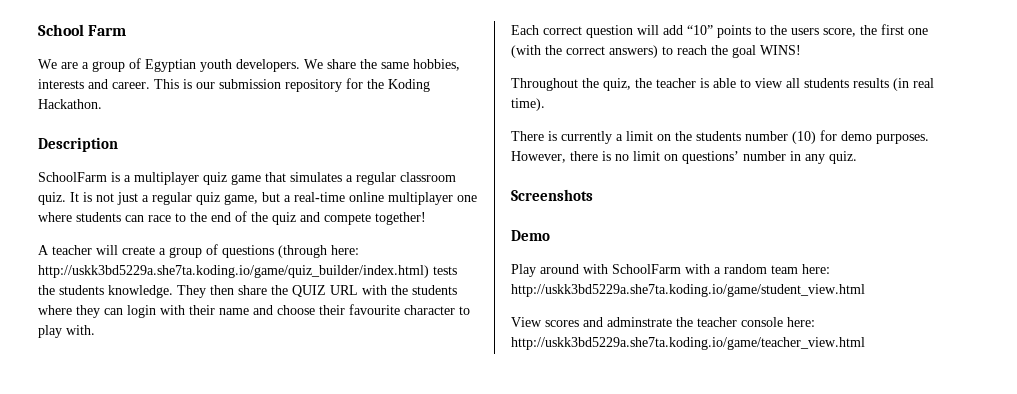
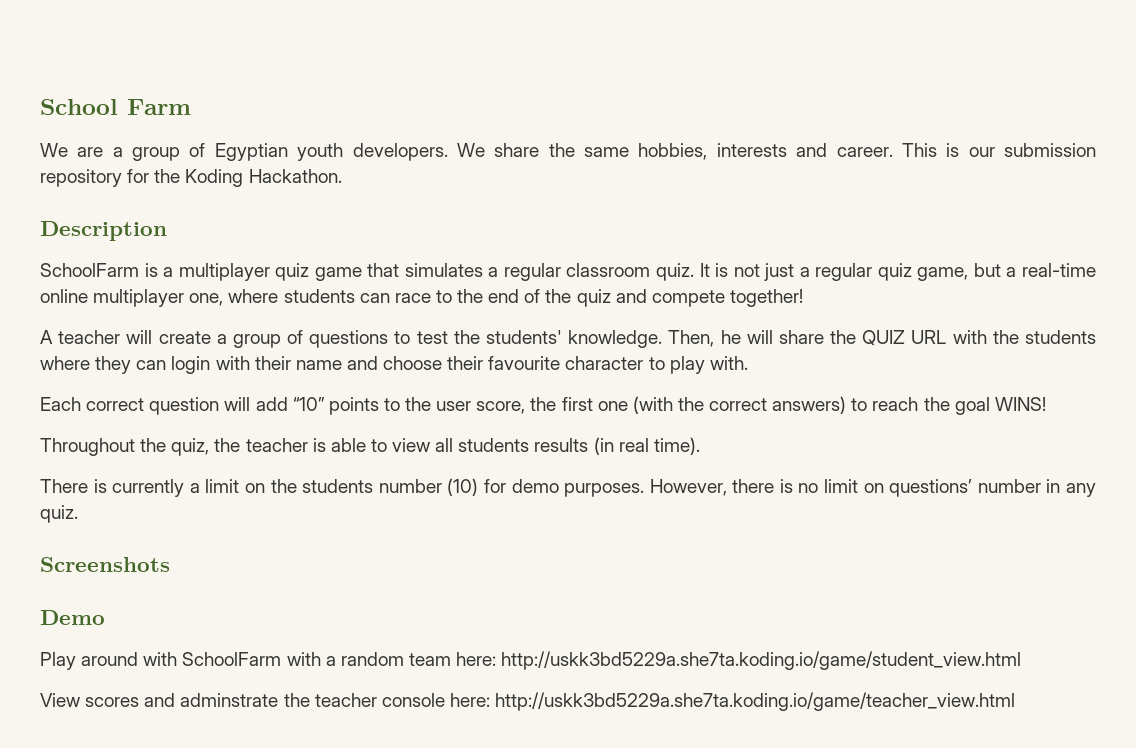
- It is not just a regular quiz game, but a real-time online multiplayer one where students can race to the end of the quiz and compete together!
+ It is not just a regular quiz game, but a real-time online multiplayer one, where students can race to the end of the quiz and compete together!
- A teacher will create a group of questions (through here: http://uskk3bd5229a.she7ta.koding.io/game/quiz_builder/index.html) tests the students knowledge. They then share the QUIZ URL with the students where they can login with their name and choose their favourite character to play with.
+ A teacher will create a group of questions to test the students' knowledge. Then, he will share the QUIZ URL with the students where they can login with their name and choose their favourite character to play with.
- Each correct question will add “10” points to the users score, the first one (with the correct answers) to reach the goal WINS!
+ Each correct question will add “10” points to the user score, the first one (with the correct answers) to reach the goal WINS!

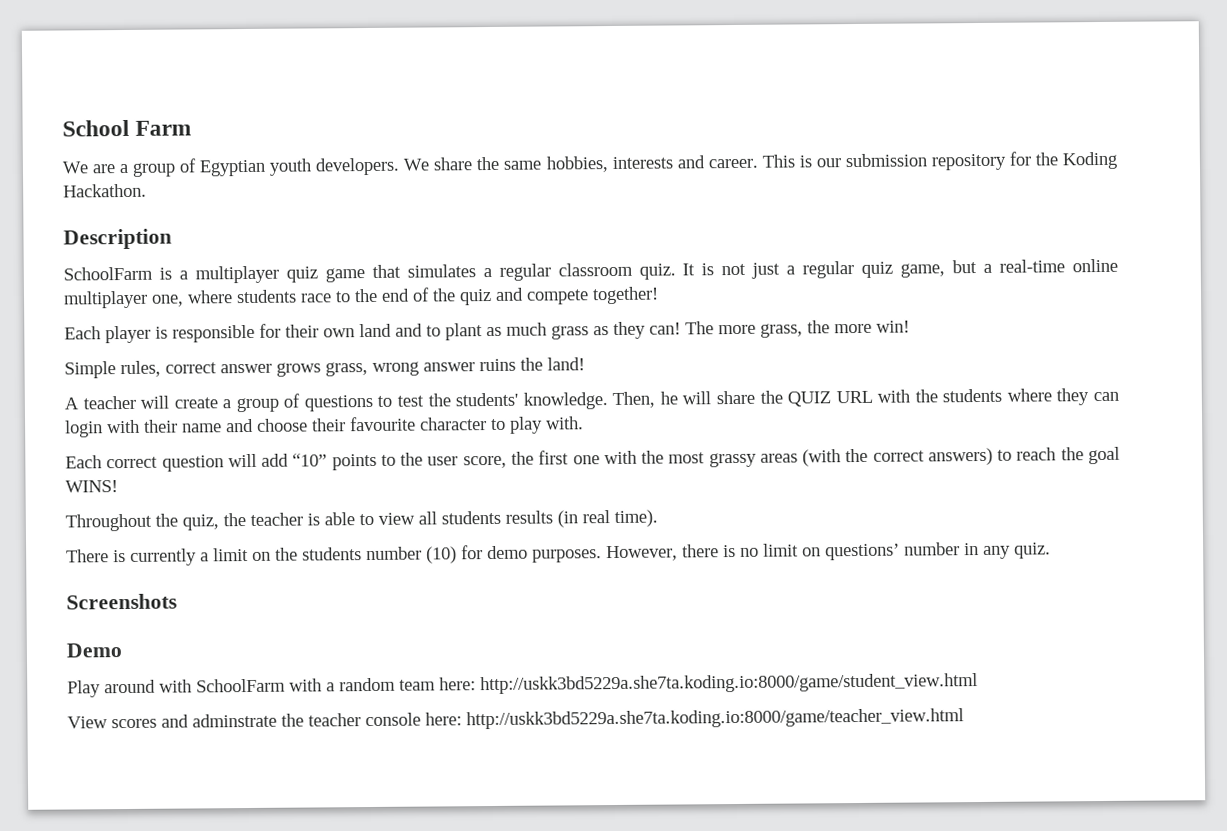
- It is not just a regular quiz game, but a real-time online multiplayer one, where students can race to the end of the quiz and compete together!
+ It is not just a regular quiz game, but a real-time online multiplayer one, where students race to the end of the quiz and compete together!
+ Each player is responsible for their own land and to plant as much grass as they can! The more grass, the more win!
+ Simple rules, correct answer grows grass, wrong answer ruins the land!
- Each correct question will add “10” points to the user score, the first one (with the correct answers) to reach the goal WINS!
+ Each correct question will add “10” points to the user score, the first one with the most grassy areas (with the correct answers) to reach the goal WINS!
- Play around with SchoolFarm with a random team here: http://uskk3bd5229a.she7ta.koding.io/game/student_view.html
+ Play around with SchoolFarm with a random team here: http://uskk3bd5229a.she7ta.koding.io:8000/game/student_view.html
- View scores and adminstrate the teacher console here: http://uskk3bd5229a.she7ta.koding.io/game/teacher_view.html
+ View scores and adminstrate the teacher console here: http://uskk3bd5229a.she7ta.koding.io:8000/game/teacher_view.html

